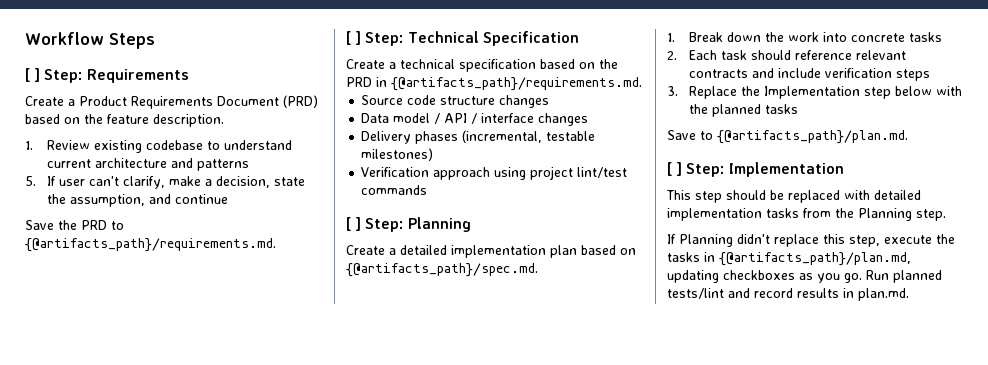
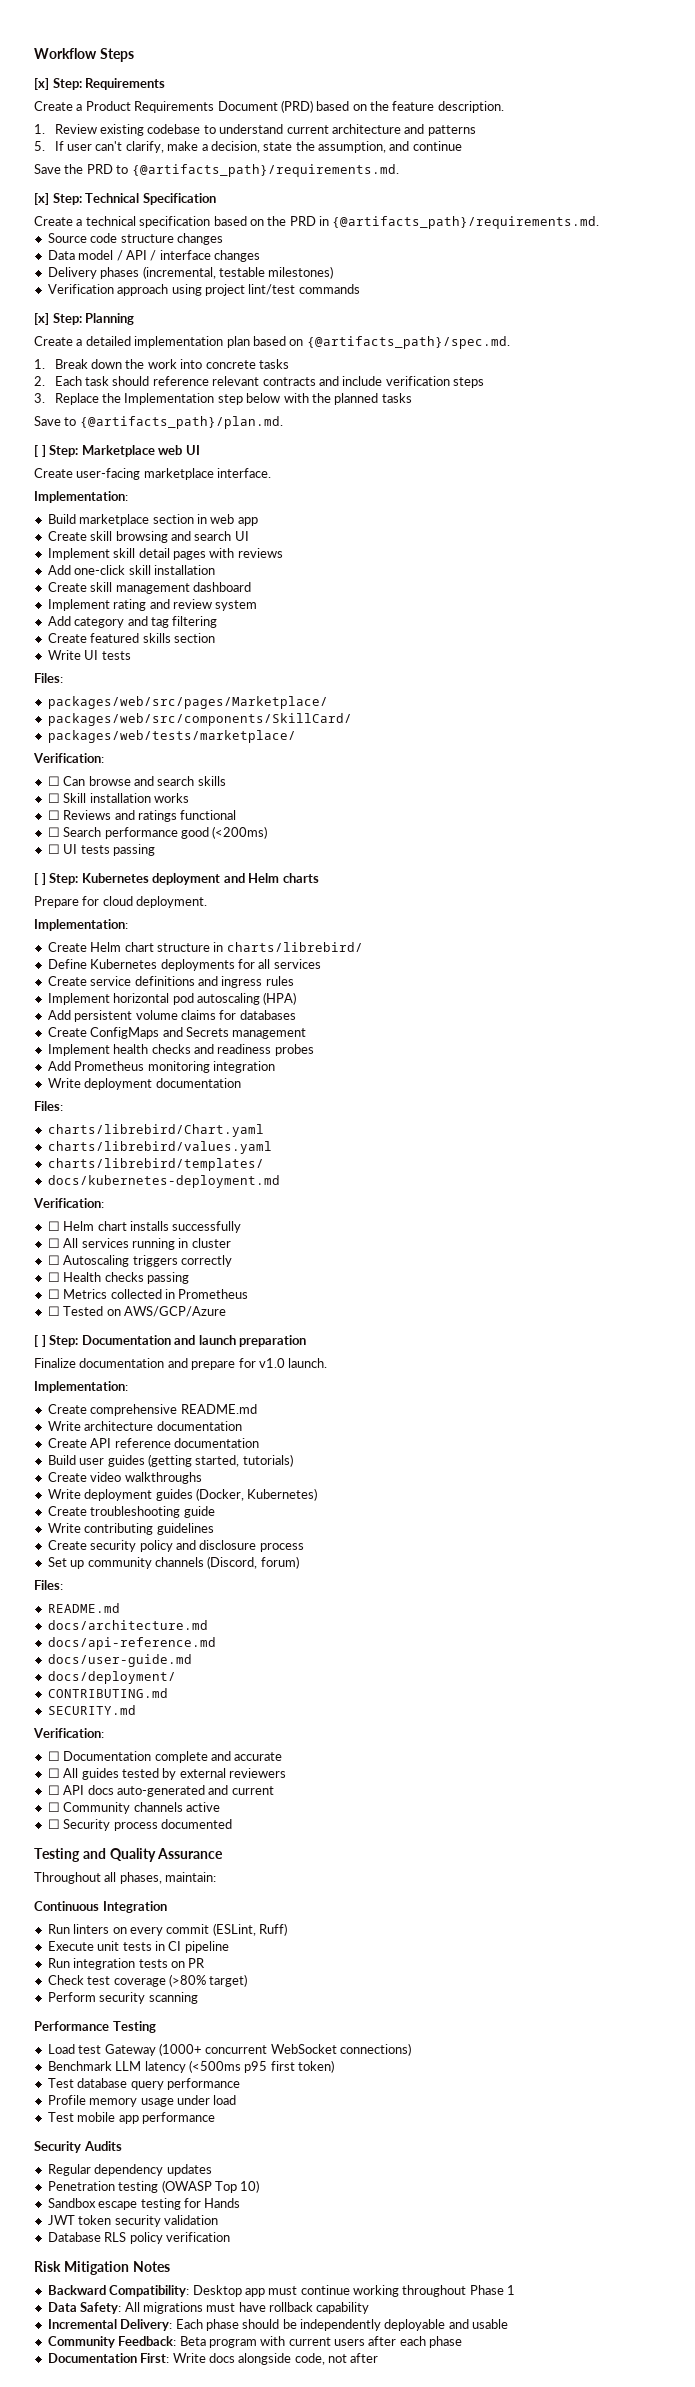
- [ ] Step: Requirements
+ [x] Step: Requirements
- [ ] Step: Technical Specification
+ [x] Step: Technical Specification
- [ ] Step: Planning
+ [x] Step: Planning
- [ ] Step: Implementation
- This step should be replaced with detailed implementation tasks from the Planning step.
- If Planning didn't replace this step, execute the tasks in {@artifacts_path}/plan.md, updating checkboxes as you go. Run planned tests/lint and record results in plan.md.
+ [ ] Step: Marketplace web UI
+ Create user-facing marketplace interface.
+ Implementation:
+ Build marketplace section in web app
+ Create skill browsing and search UI
+ Implement skill detail pages with reviews
+ Add one-click skill installation
+ Create skill management dashboard
+ Implement rating and review system
+ Add category and tag filtering
+ Create featured skills section
+ Write UI tests
+ Files:
+ packages/web/src/pages/Marketplace/
+ packages/web/src/components/SkillCard/
+ packages/web/tests/marketplace/
+ Verification:
+ ☐ Can browse and search skills
+ ☐ Skill installation works
+ ☐ Reviews and ratings functional
+ ☐ Search performance good (<200ms)
+ ☐ UI tests passing
+ [ ] Step: Kubernetes deployment and Helm charts
+ Prepare for cloud deployment.
+ Implementation:
+ Create Helm chart structure in charts/librebird/
+ Define Kubernetes deployments for all services
+ Create service definitions and ingress rules
+ Implement horizontal pod autoscaling (HPA)
+ Add persistent volume claims for databases
+ Create ConfigMaps and Secrets management
+ Implement health checks and readiness probes
+ Add Prometheus monitoring integration
+ Write deployment documentation
+ Files:
+ charts/librebird/Chart.yaml
+ charts/librebird/values.yaml
+ charts/librebird/templates/
+ docs/kubernetes-deployment.md
+ Verification:
+ ☐ Helm chart installs successfully
+ ☐ All services running in cluster
+ ☐ Autoscaling triggers correctly
+ ☐ Health checks passing
+ ☐ Metrics collected in Prometheus
+ ☐ Tested on AWS/GCP/Azure
+ [ ] Step: Documentation and launch preparation
+ Finalize documentation and prepare for v1.0 launch.
+ Implementation:
+ Create comprehensive README.md
+ Write architecture documentation
+ Create API reference documentation
+ Build user guides (getting started, tutorials)
+ Create video walkthroughs
+ Write deployment guides (Docker, Kubernetes)
+ Create troubleshooting guide
+ Write contributing guidelines
+ Create security policy and disclosure process
+ Set up community channels (Discord, forum)
+ Files:
+ README.md
+ docs/architecture.md
+ docs/api-reference.md
+ docs/user-guide.md
+ docs/deployment/
+ CONTRIBUTING.md
+ SECURITY.md
+ Verification:
+ ☐ Documentation complete and accurate
+ ☐ All guides tested by external reviewers
+ ☐ API docs auto-generated and current
+ ☐ Community channels active
+ ☐ Security process documented
+ Testing and Quality Assurance
+ Throughout all phases, maintain:
+ Continuous Integration
+ Run linters on every commit (ESLint, Ruff)
+ Execute unit tests in CI pipeline
+ Run integration tests on PR
+ Check test coverage (>80% target)
+ Perform security scanning
+ Performance Testing
+ Load test Gateway (1000+ concurrent WebSocket connections)
+ Benchmark LLM latency (<500ms p95 first token)
+ Test database query performance
+ Profile memory usage under load
+ Test mobile app performance
+ Security Audits
+ Regular dependency updates
+ Penetration testing (OWASP Top 10)
+ Sandbox escape testing for Hands
+ JWT token security validation
+ Database RLS policy verification
+ Risk Mitigation Notes
+ Backward Compatibility: Desktop app must continue working throughout Phase 1
+ Data Safety: All migrations must have rollback capability
+ Incremental Delivery: Each phase should be independently deployable and usable
+ Community Feedback: Beta program with current users after each phase
+ Documentation First: Write docs alongside code, not after

